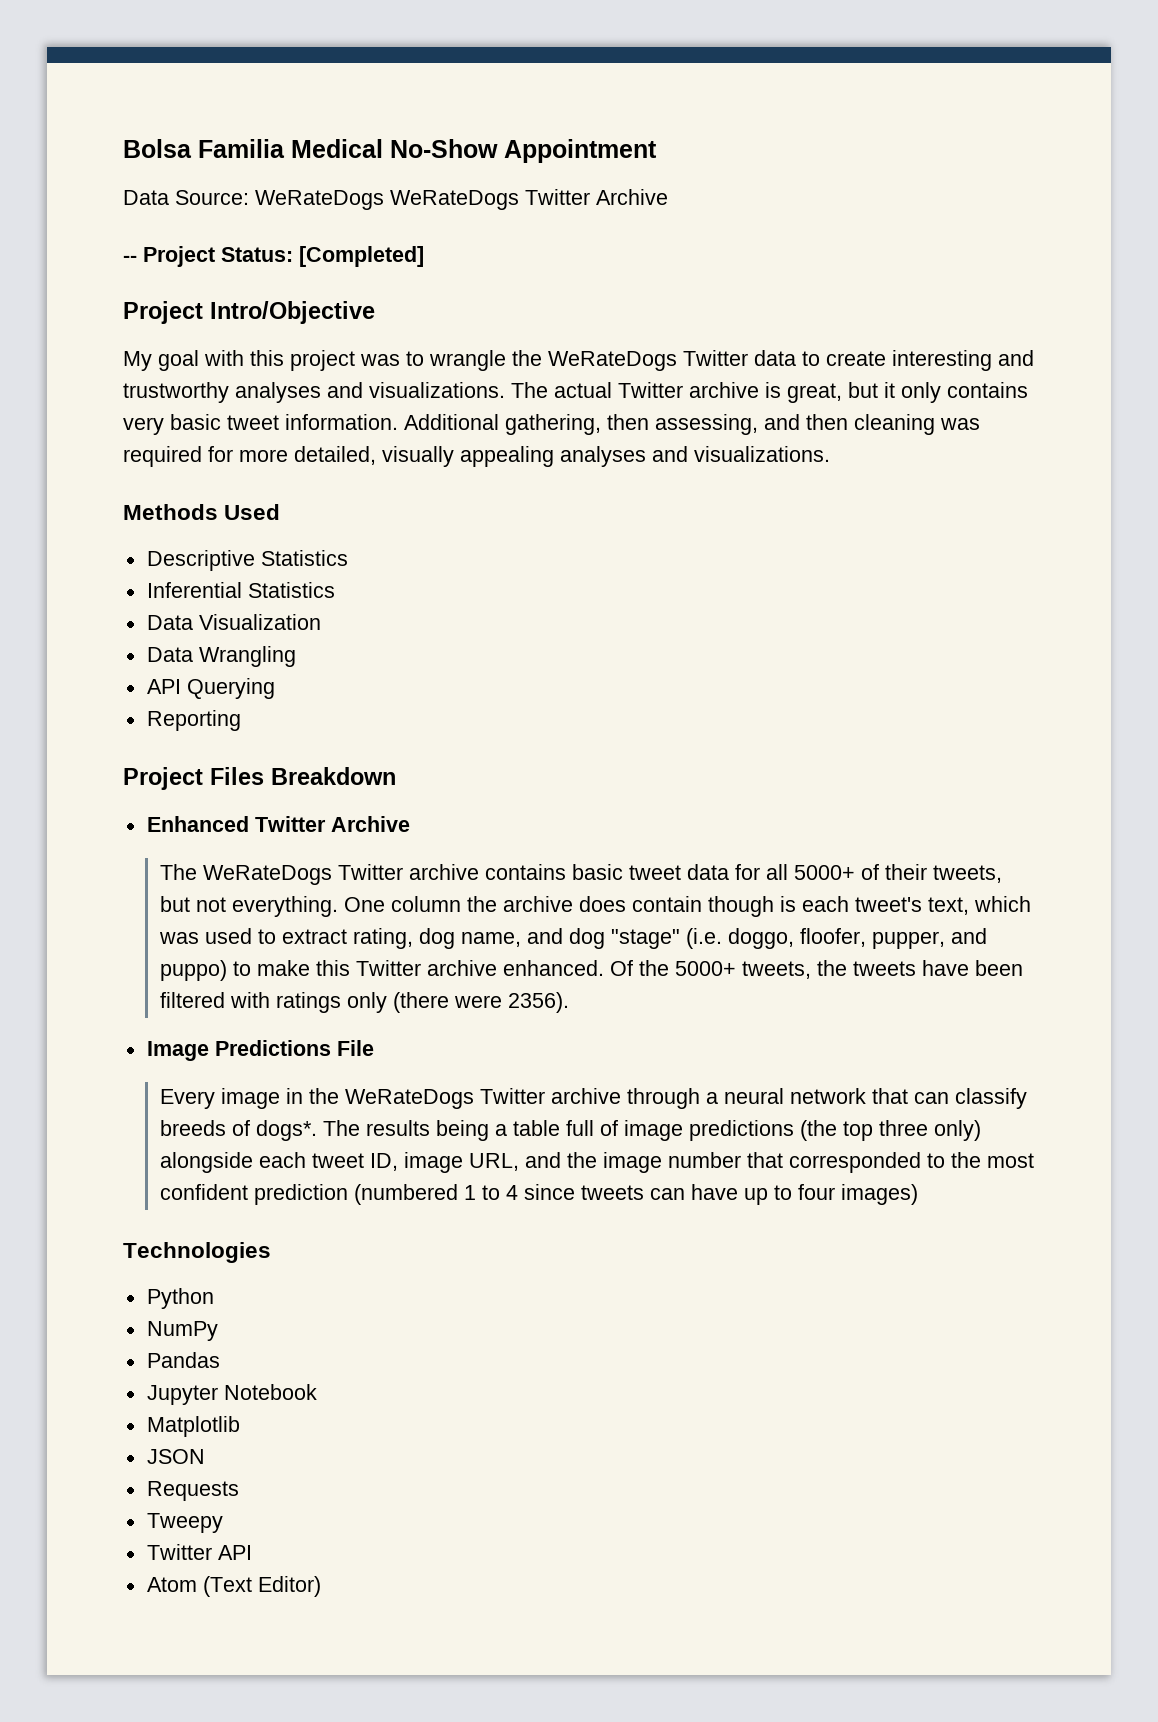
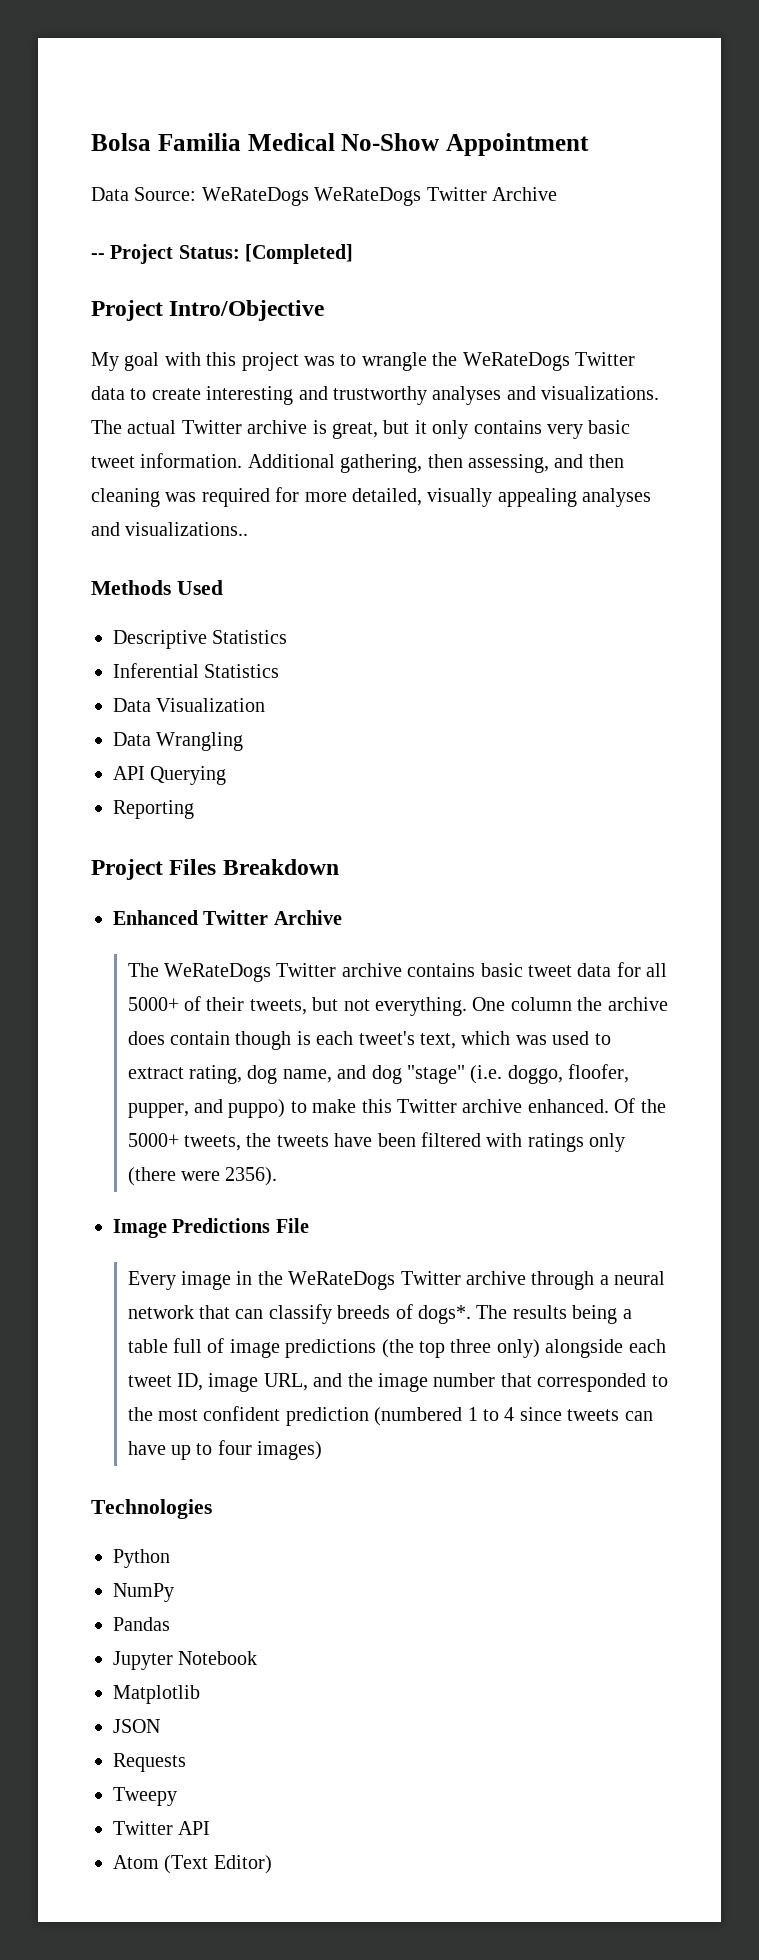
- Additional gathering, then assessing, and then cleaning was required for more detailed, visually appealing analyses and visualizations.
+ Additional gathering, then assessing, and then cleaning was required for more detailed, visually appealing analyses and visualizations..

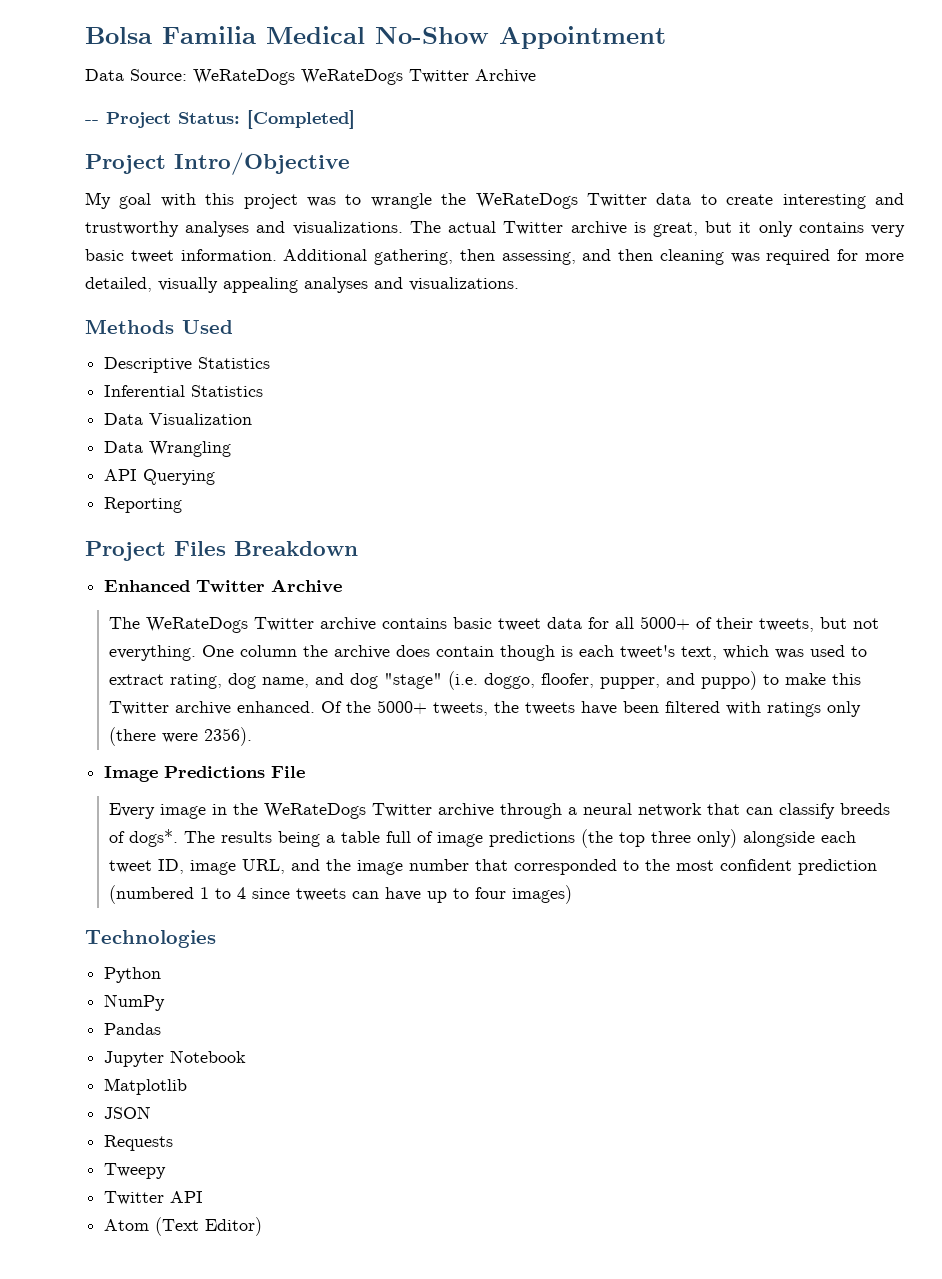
- Additional gathering, then assessing, and then cleaning was required for more detailed, visually appealing analyses and visualizations..
+ Additional gathering, then assessing, and then cleaning was required for more detailed, visually appealing analyses and visualizations.

